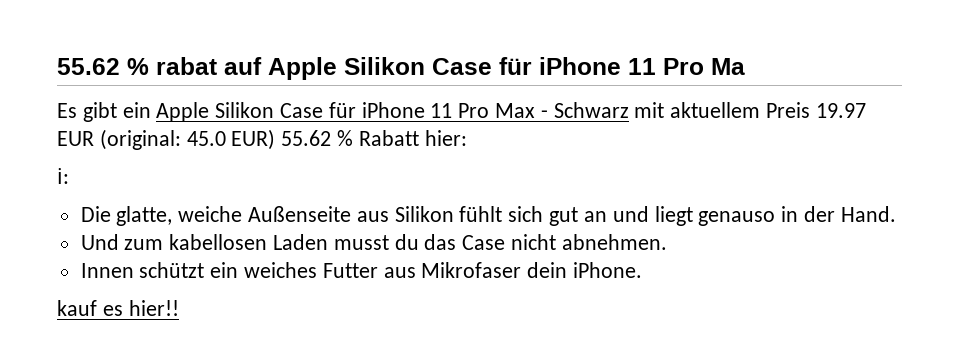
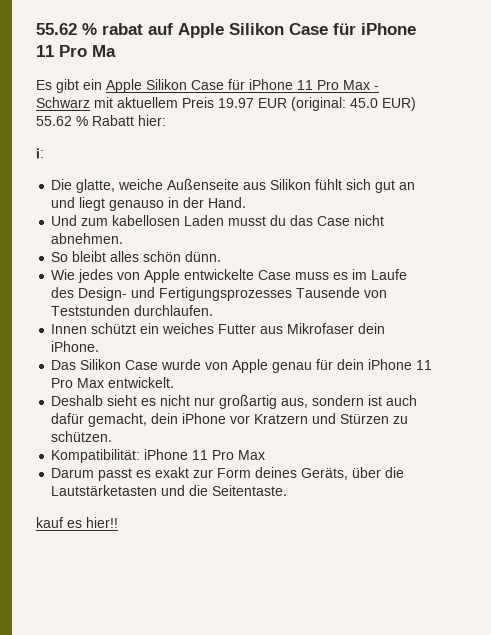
+ So bleibt alles schön dünn.
+ Wie jedes von Apple entwickelte Case muss es im Laufe des Design- und Fertigungsprozesses Tausende von Teststunden durchlaufen.
+ Das Silikon Case wurde von Apple genau für dein iPhone 11 Pro Max entwickelt.
+ Deshalb sieht es nicht nur großartig aus, sondern ist auch dafür gemacht, dein iPhone vor Kratzern und Stürzen zu schützen.
+ Kompatibilität: iPhone 11 Pro Max
+ Darum passt es exakt zur Form deines Geräts, über die Lautstärketasten und die Seitentaste.

